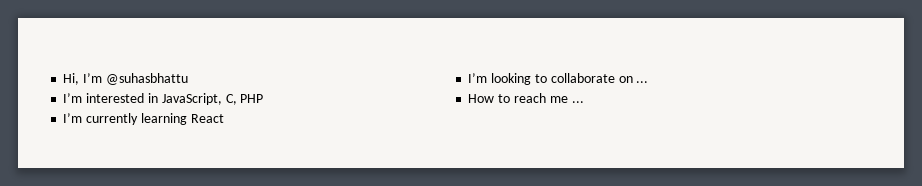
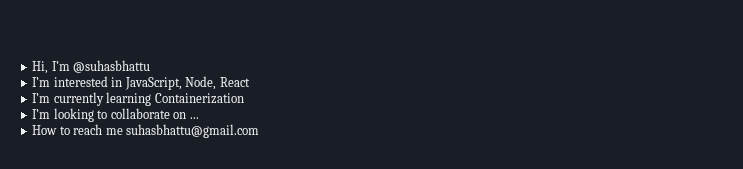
- I’m interested in JavaScript, C, PHP
+ I’m interested in JavaScript, Node, React
- I’m currently learning React
+ I’m currently learning Containerization
- How to reach me ...
+ How to reach me suhasbhattu@gmail.com

